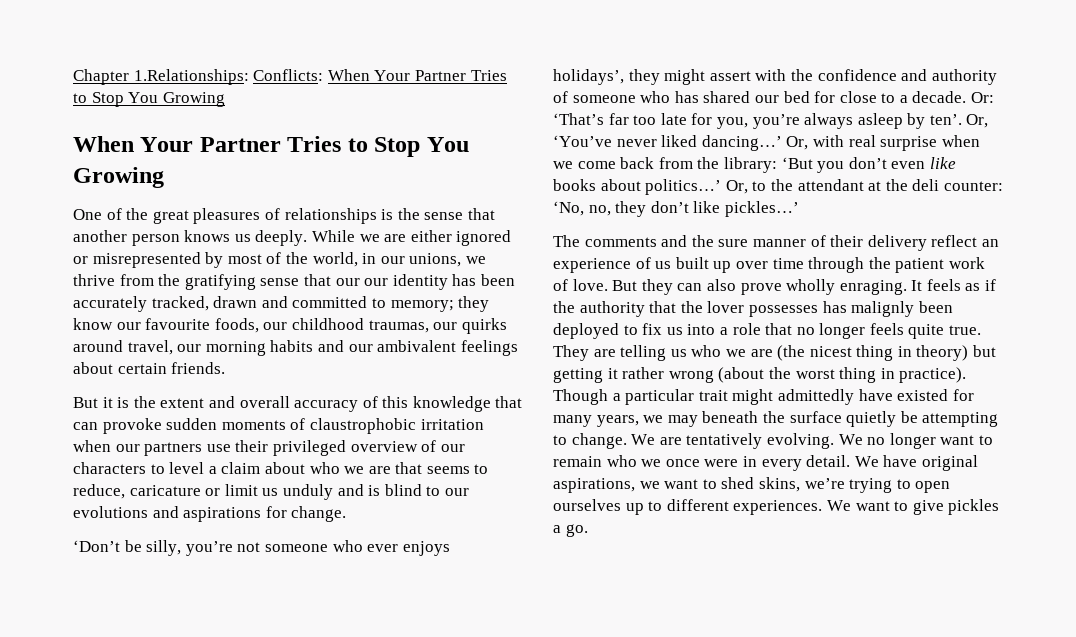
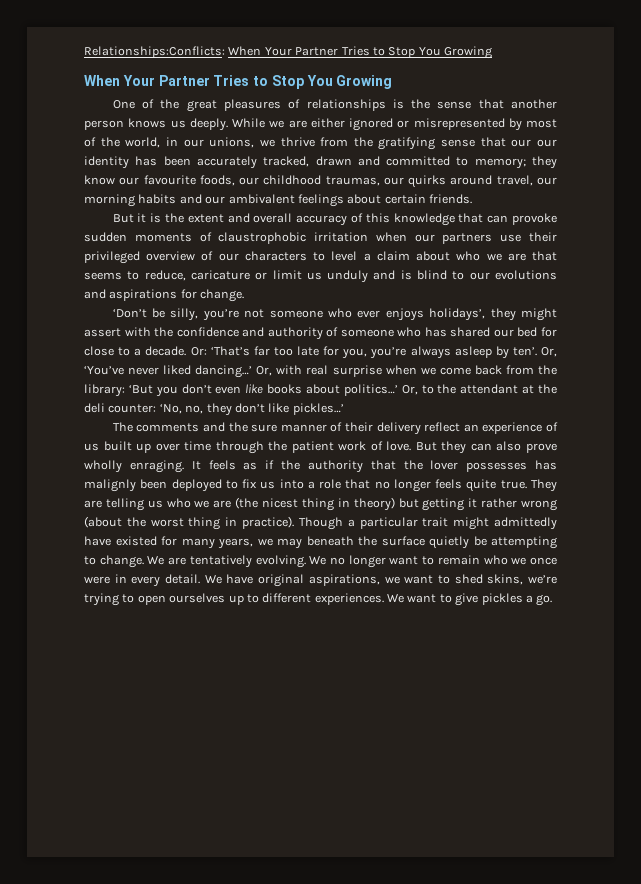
- Chapter 1.Relationships: Conflicts: When Your Partner Tries to Stop You Growing
+ Relationships:Conflicts: When Your Partner Tries to Stop You Growing

